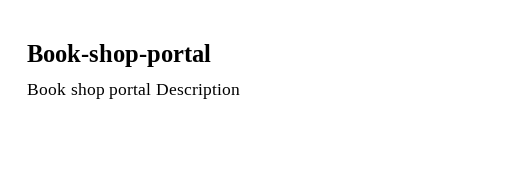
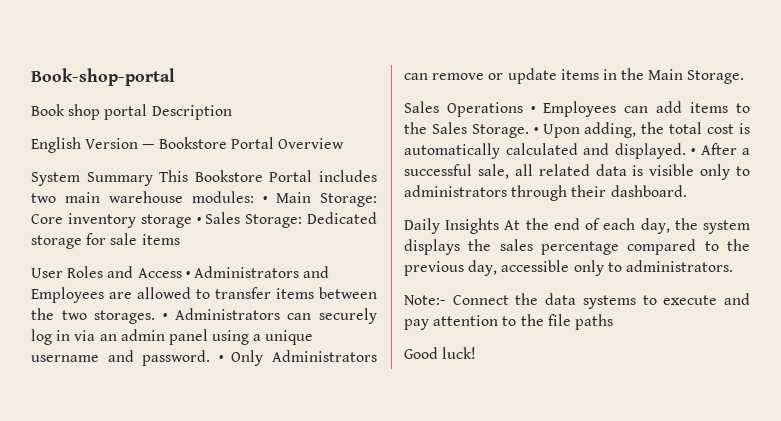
+ English Version — Bookstore Portal Overview
+ System Summary This Bookstore Portal includes two main warehouse modules: • Main Storage: Core inventory storage • Sales Storage: Dedicated storage for sale items
+ User Roles and Access • Administrators and Employees are allowed to transfer items between the two storages. • Administrators can securely log in via an admin panel using a unique username and password. • Only Administrators can remove or update items in the Main Storage.
+ Sales Operations • Employees can add items to the Sales Storage. • Upon adding, the total cost is automatically calculated and displayed. • After a successful sale, all related data is visible only to administrators through their dashboard.
+ Daily Insights At the end of each day, the system displays the sales percentage compared to the previous day, accessible only to administrators.
+ Note:- Connect the data systems to execute and pay attention to the file paths
+ Good luck!

